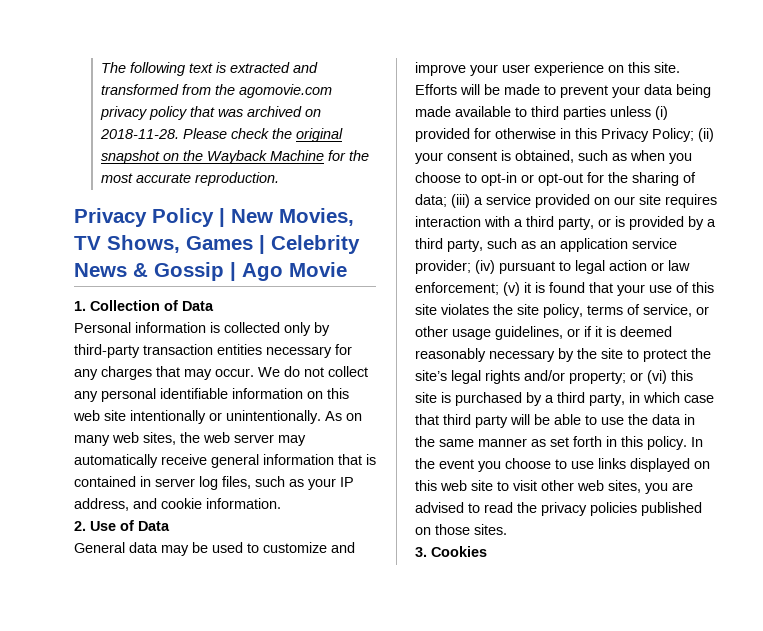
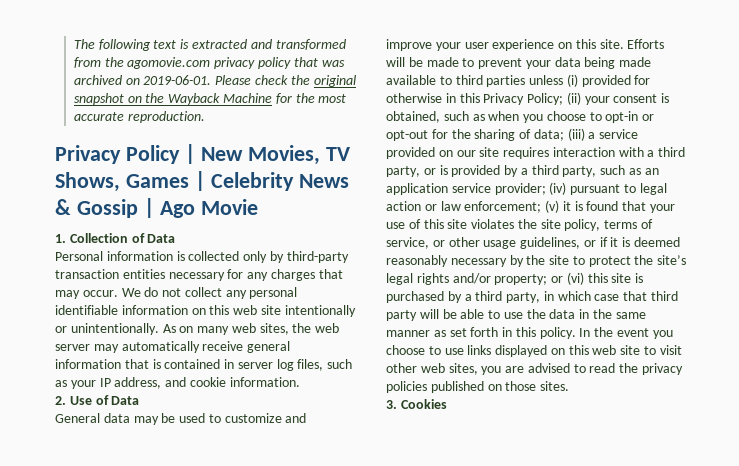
- The following text is extracted and transformed from the agomovie.com privacy policy that was archived on 2018-11-28.
+ The following text is extracted and transformed from the agomovie.com privacy policy that was archived on 2019-06-01.

